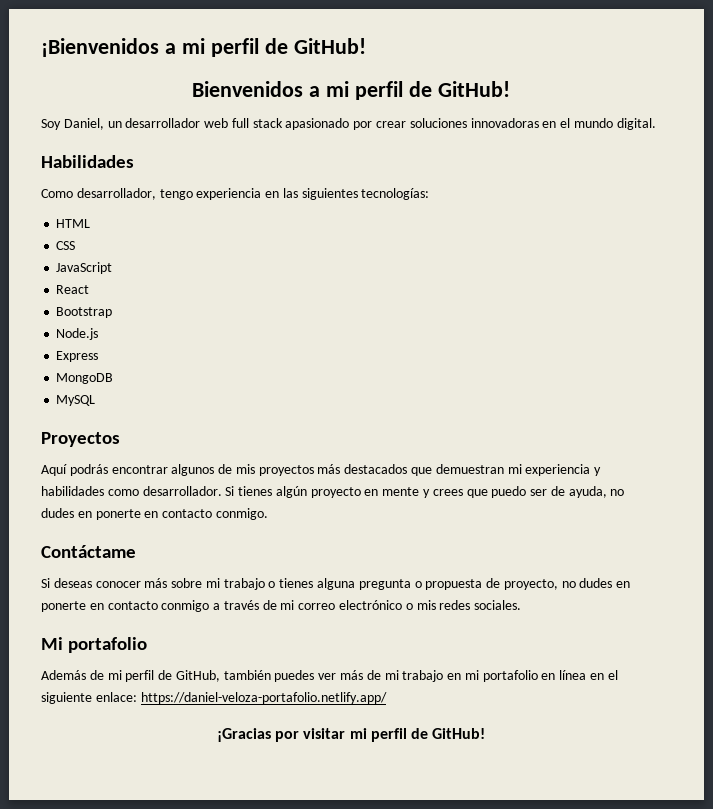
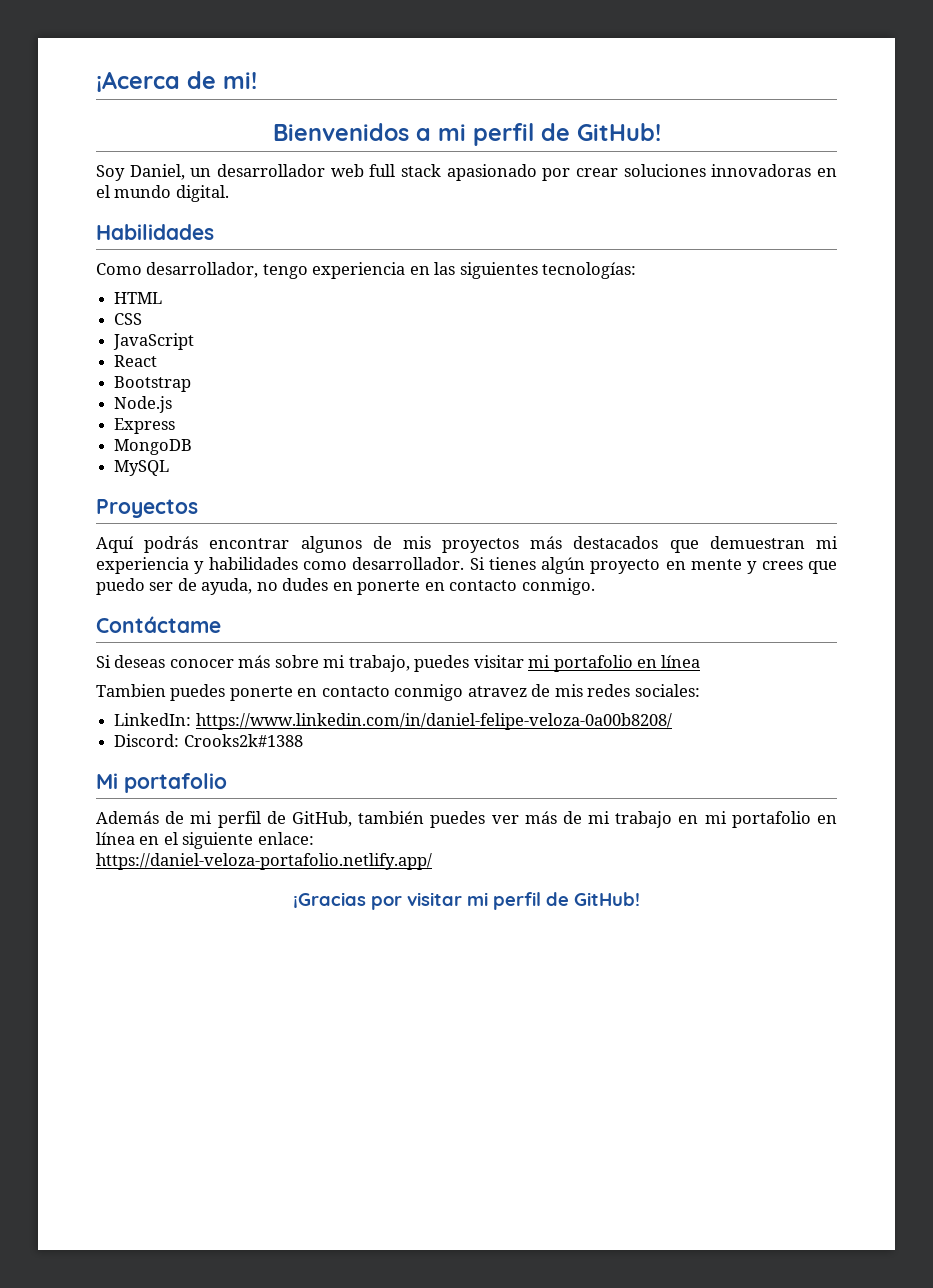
- ¡Bienvenidos a mi perfil de GitHub!
+ ¡Acerca de mi!
- Si deseas conocer más sobre mi trabajo o tienes alguna pregunta o propuesta de proyecto, no dudes en ponerte en contacto conmigo a través de mi correo electrónico o mis redes sociales.
+ Si deseas conocer más sobre mi trabajo, puedes visitar mi portafolio en línea
+ Tambien puedes ponerte en contacto conmigo atravez de mis redes sociales:
+ LinkedIn: https://www.linkedin.com/in/daniel-felipe-veloza-0a00b8208/
+ Discord: Crooks2k#1388
- Además de mi perfil de GitHub, también puedes ver más de mi trabajo en mi portafolio en línea en el siguiente enlace: https://daniel-veloza-portafolio.netlify.app/
+ Además de mi perfil de GitHub, también puedes ver más de mi trabajo en mi portafolio en línea en el siguiente enlace:
+ https://daniel-veloza-portafolio.netlify.app/

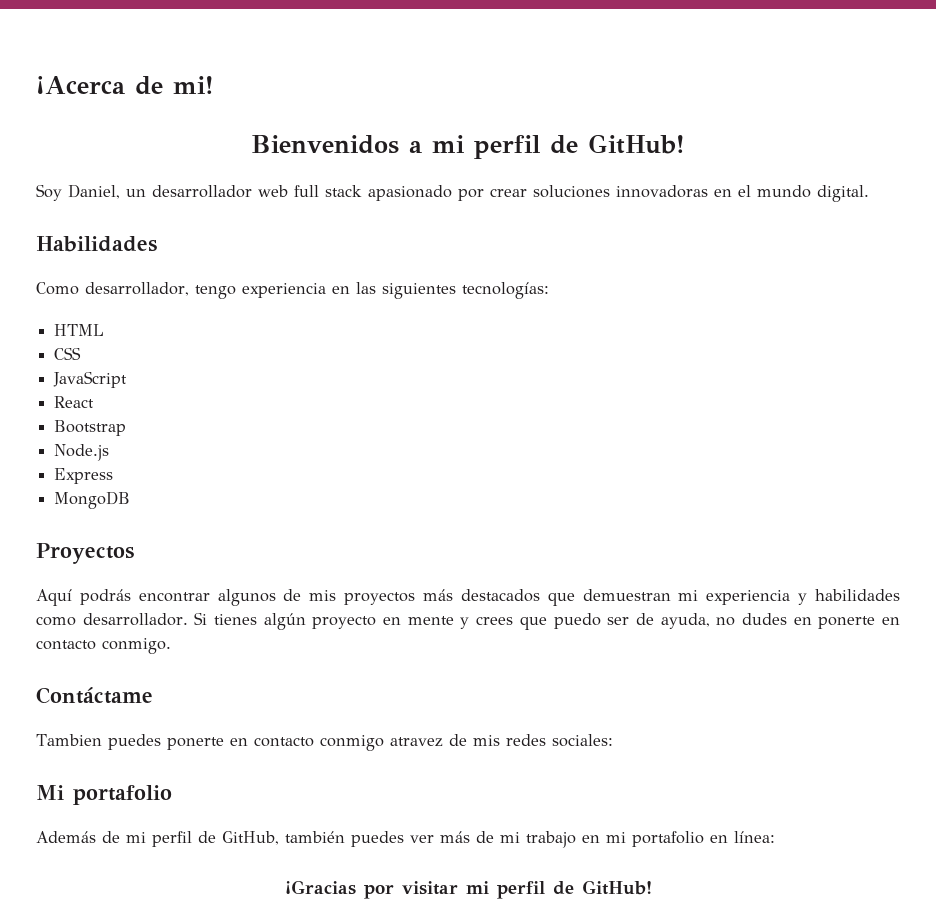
- MySQL
- Si deseas conocer más sobre mi trabajo, puedes visitar mi portafolio en línea
- LinkedIn: https://www.linkedin.com/in/daniel-felipe-veloza-0a00b8208/
- Discord: Crooks2k#1388
- Además de mi perfil de GitHub, también puedes ver más de mi trabajo en mi portafolio en línea en el siguiente enlace:
- https://daniel-veloza-portafolio.netlify.app/
+ Además de mi perfil de GitHub, también puedes ver más de mi trabajo en mi portafolio en línea:

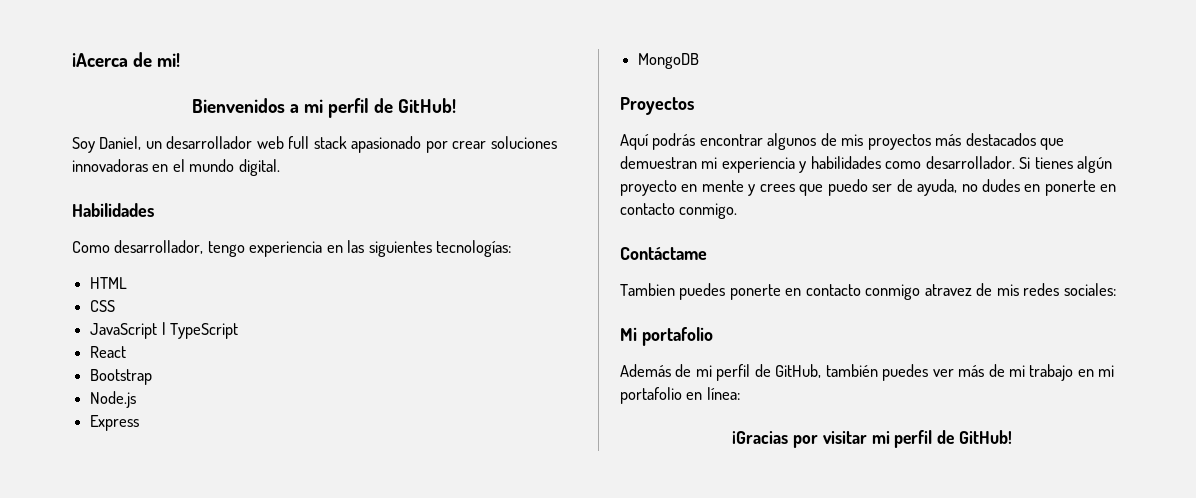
- JavaScript
+ JavaScript | TypeScript

